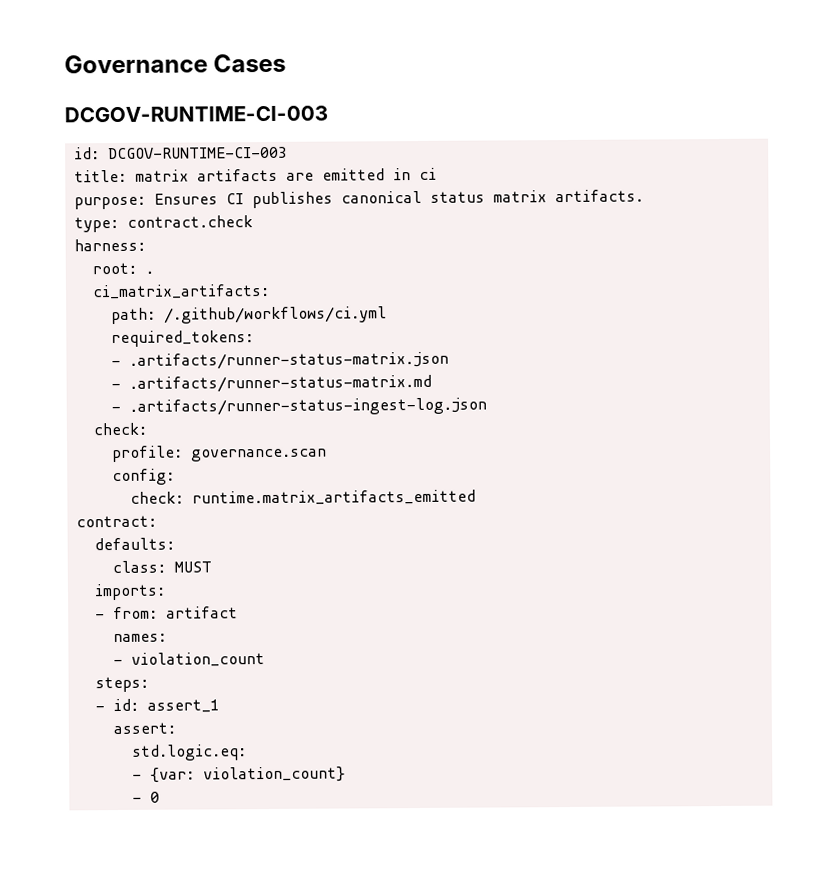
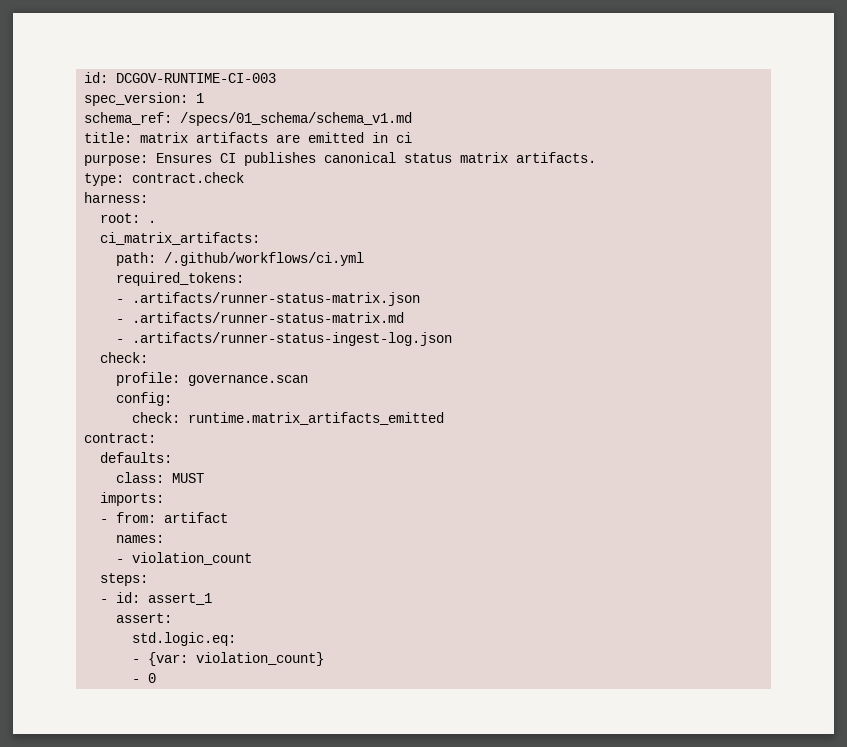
- Governance Cases
- DCGOV-RUNTIME-CI-003
  id: DCGOV-RUNTIME-CI-003
+ spec_version: 1
+ schema_ref: /specs/01_schema/schema_v1.md

